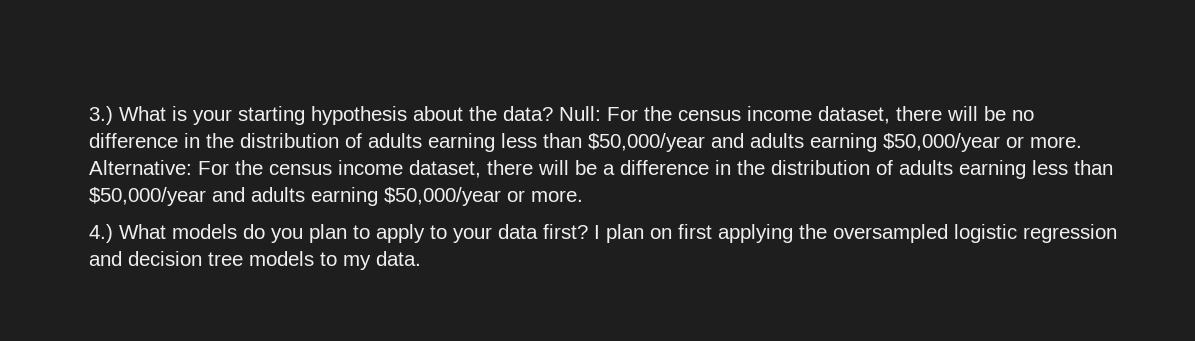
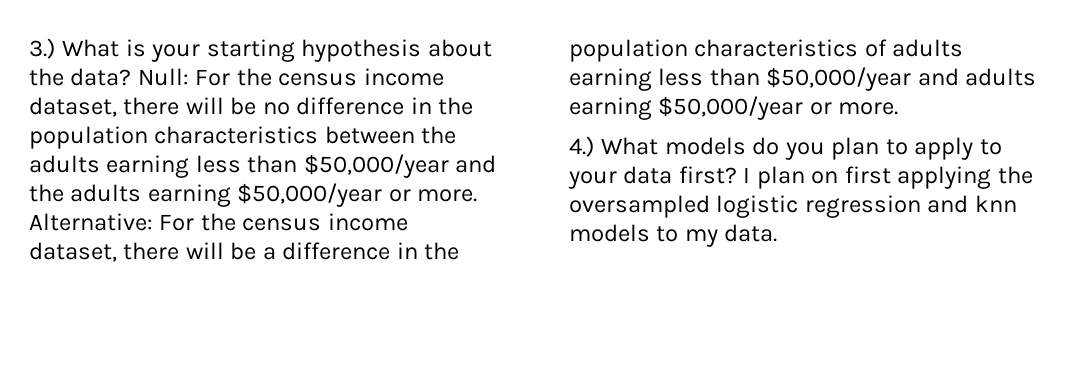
- Null: For the census income dataset, there will be no difference in the distribution of adults earning less than $50,000/year and adults earning $50,000/year or more.
+ Null: For the census income dataset, there will be no difference in the population characteristics between the adults earning less than $50,000/year and the adults earning $50,000/year or more.
- Alternative: For the census income dataset, there will be a difference in the distribution of adults earning less than $50,000/year and adults earning $50,000/year or more.
+ Alternative: For the census income dataset, there will be a difference in the population characteristics of adults earning less than $50,000/year and adults earning $50,000/year or more.
- I plan on first applying the oversampled logistic regression and decision tree models to my data.
+ I plan on first applying the oversampled logistic regression and knn models to my data.

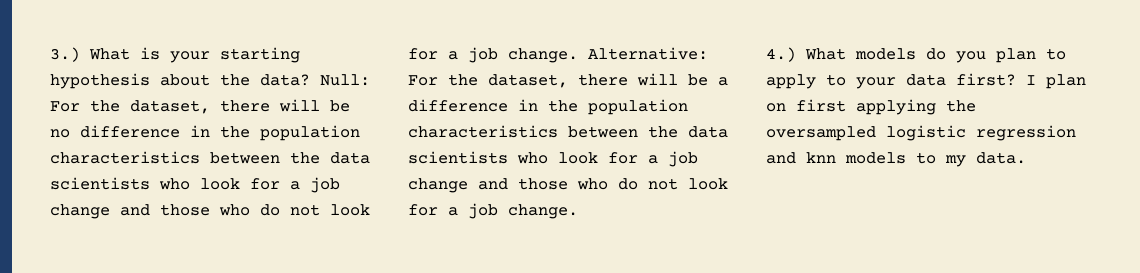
- Null: For the census income dataset, there will be no difference in the population characteristics between the adults earning less than $50,000/year and the adults earning $50,000/year or more.
+ Null: For the dataset, there will be no difference in the population characteristics between the data scientists who look for a job change and those who do not look for a job change.
- Alternative: For the census income dataset, there will be a difference in the population characteristics of adults earning less than $50,000/year and adults earning $50,000/year or more.
+ Alternative: For the dataset, there will be a difference in the population characteristics between the data scientists who look for a job change and those who do not look for a job change.

